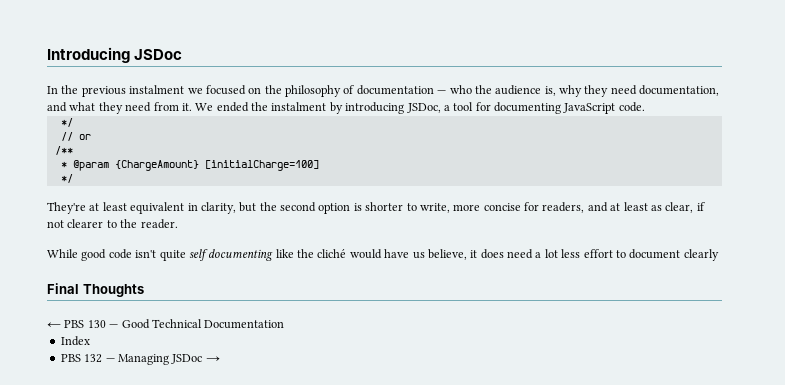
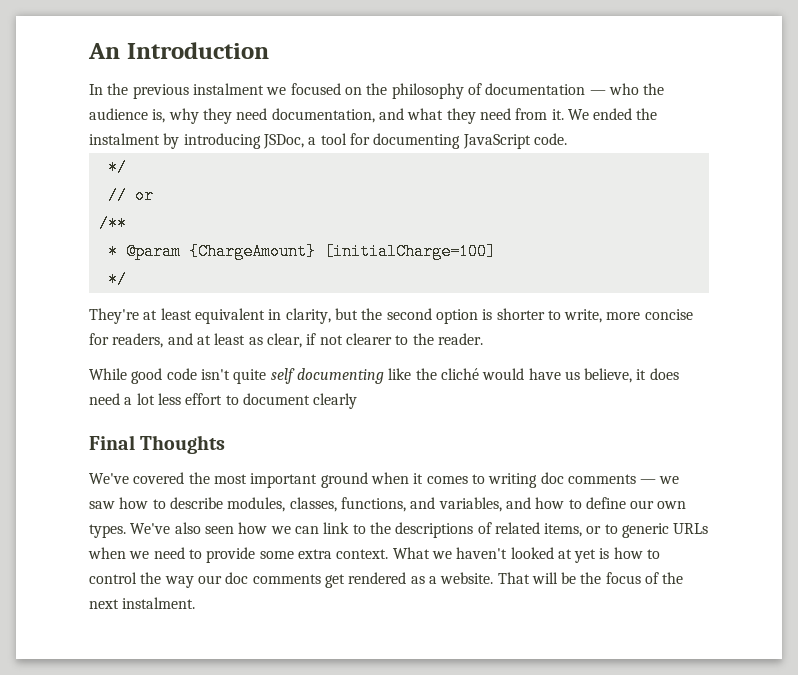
- Introducing JSDoc
+ An Introduction
- ← PBS 130 — Good Technical Documentation
- Index
- PBS 132 — Managing JSDoc →
+ We've covered the most important ground when it comes to writing doc comments — we saw how to describe modules, classes, functions, and variables, and how to define our own types. We've also seen how we can link to the descriptions of related items, or to generic URLs when we need to provide some extra context. What we haven't looked at yet is how to control the way our doc comments get rendered as a website. That will be the focus of the next instalment.

